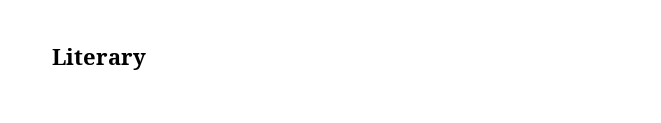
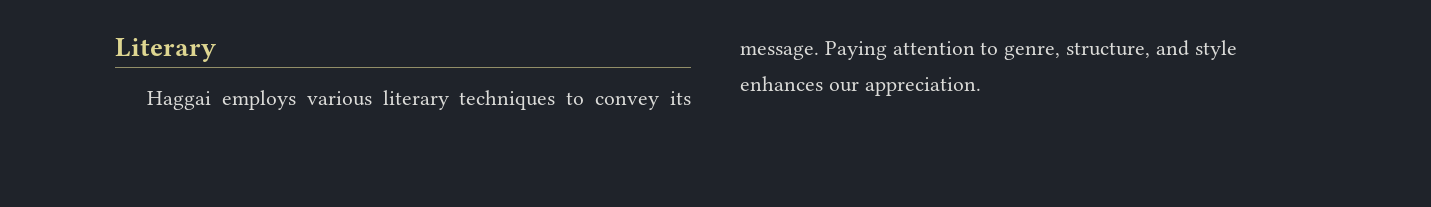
+ Haggai employs various literary techniques to convey its message. Paying attention to genre, structure, and style enhances our appreciation.

